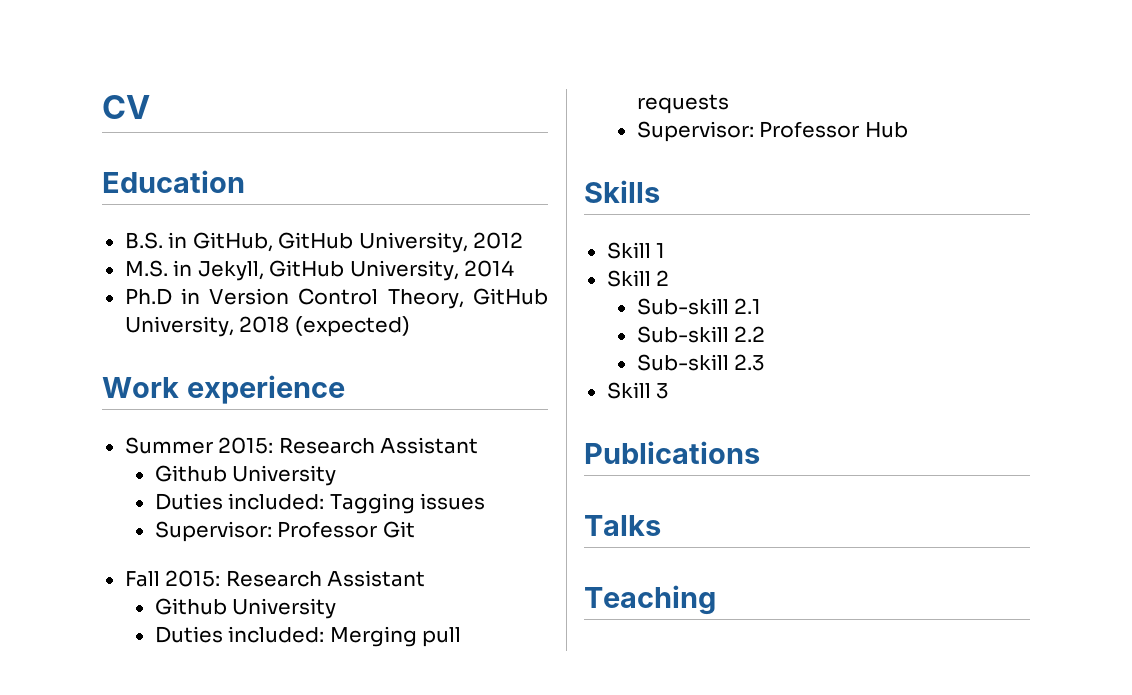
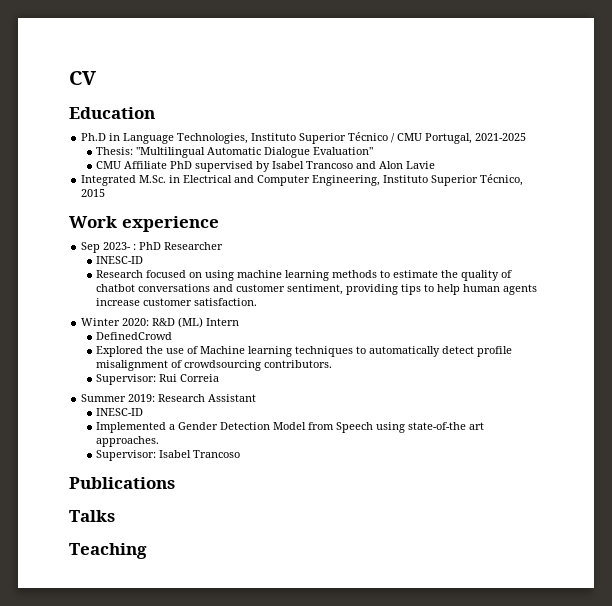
- B.S. in GitHub, GitHub University, 2012
- M.S. in Jekyll, GitHub University, 2014
- Ph.D in Version Control Theory, GitHub University, 2018 (expected)
+ Ph.D in Language Technologies, Instituto Superior Técnico / CMU Portugal, 2021-2025
+ Thesis: "Multilingual Automatic Dialogue Evaluation"
+ CMU Affiliate PhD supervised by Isabel Trancoso and Alon Lavie
+ Integrated M.Sc. in Electrical and Computer Engineering, Instituto Superior Técnico, 2015
  Work experience
+ Sep 2023- : PhD Researcher
+ INESC-ID
+ Research focused on using machine learning methods to estimate the quality of chatbot conversations and customer sentiment, providing tips to help human agents increase customer satisfaction.
+ Winter 2020: R&D (ML) Intern
+ DefinedCrowd
+ Explored the use of Machine learning techniques to automatically detect profile misalignment of crowdsourcing contributors.
+ Supervisor: Rui Correia
- Summer 2015: Research Assistant
- Github University
- Duties included: Tagging issues
- Supervisor: Professor Git
- Fall 2015: Research Assistant
- Github University
- Duties included: Merging pull requests
- Supervisor: Professor Hub
- Skills
- Skill 1
- Skill 2
- Sub-skill 2.1
- Sub-skill 2.2
- Sub-skill 2.3
- Skill 3
+ Summer 2019: Research Assistant
+ INESC-ID
+ Implemented a Gender Detection Model from Speech using state-of-the art approaches.
+ Supervisor: Isabel Trancoso

